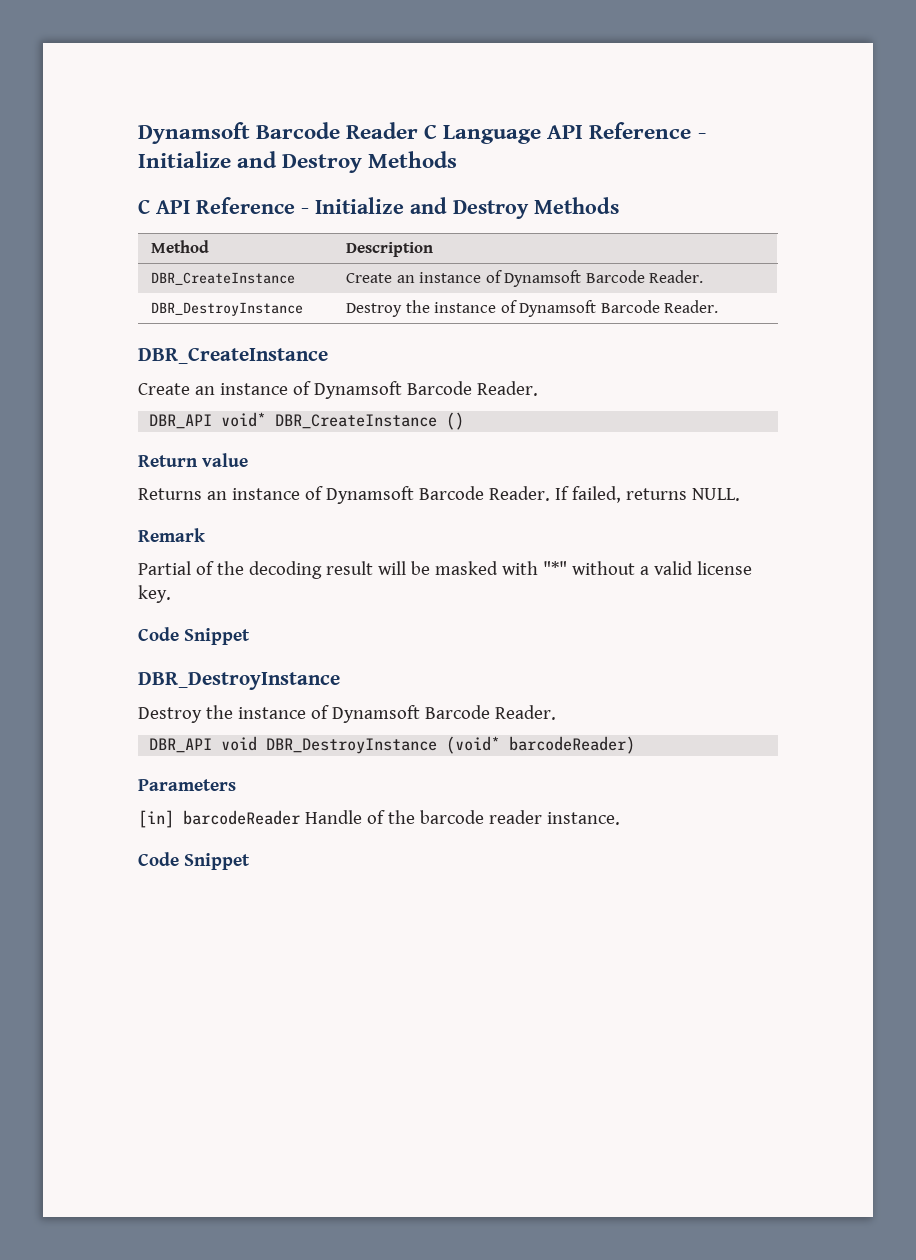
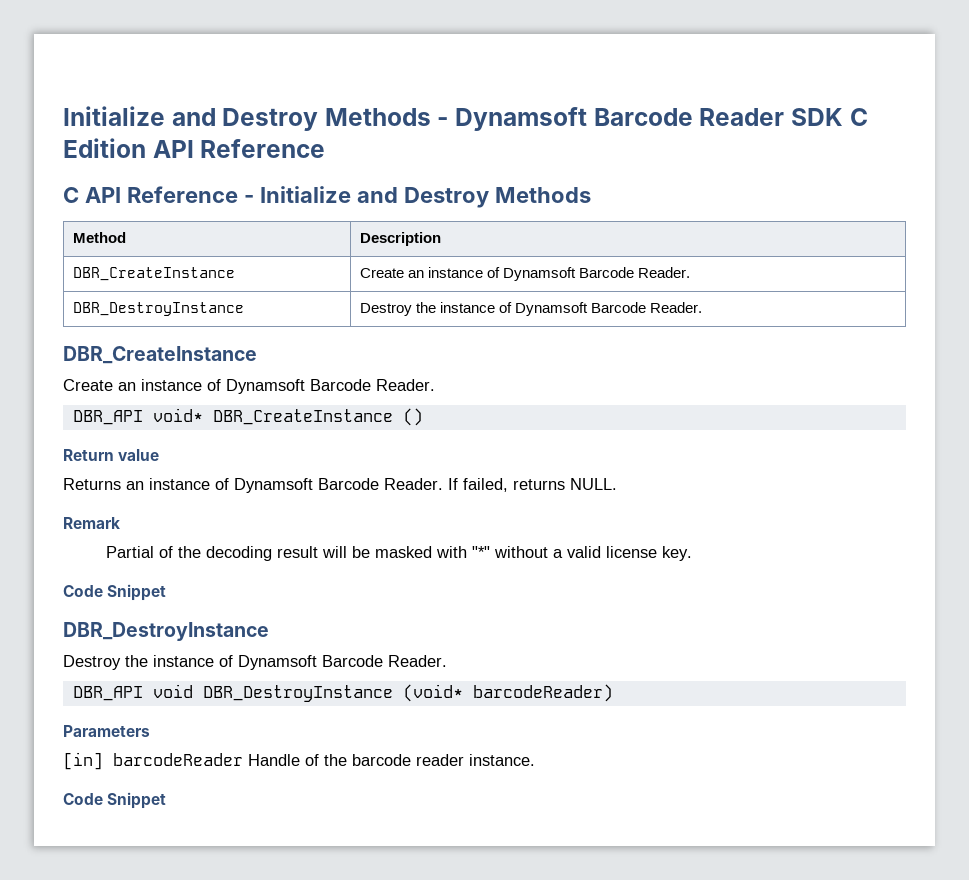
- Dynamsoft Barcode Reader C Language API Reference - Initialize and Destroy Methods
+ Initialize and Destroy Methods - Dynamsoft Barcode Reader SDK C Edition API Reference

